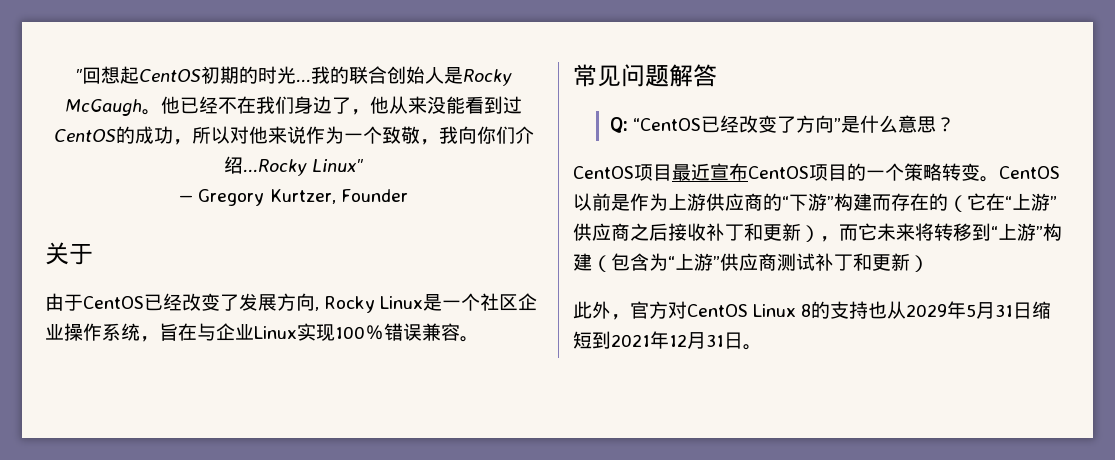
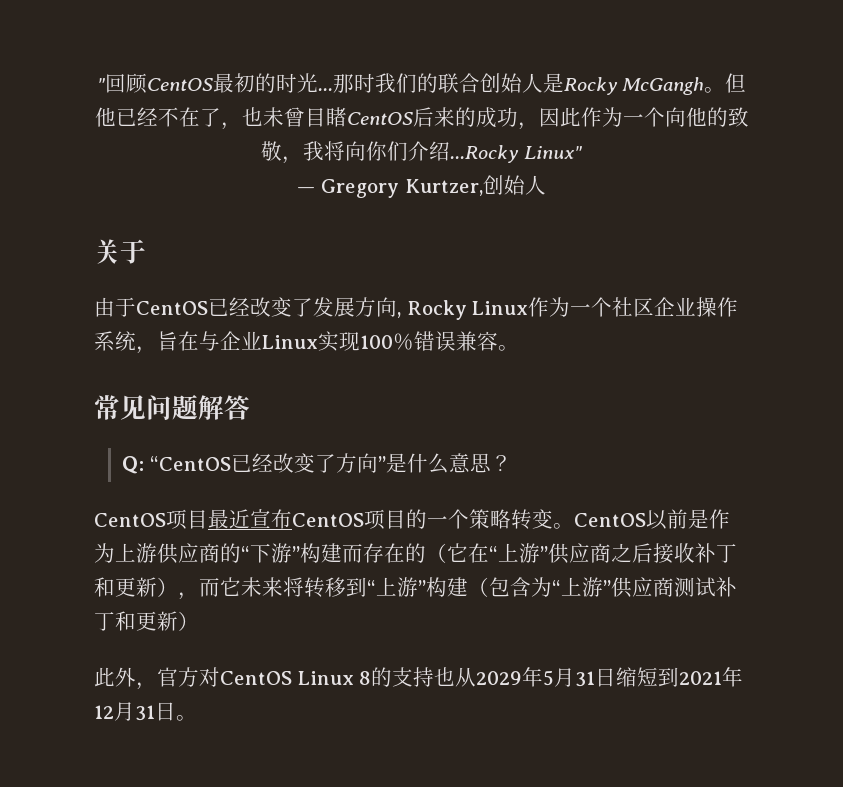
- "回想起CentOS初期的时光...
+ "回顾CentOS最初的时光...
- 我的联合创始人是Rocky McGaugh。他已经不在我们身边了，他从来没能看到过CentOS的成功，所以对他来说作为一个致敬，我向你们介绍...Rocky Linux"
+ 那时我们的联合创始人是Rocky McGangh。但他已经不在了，也未曾目睹CentOS后来的成功，因此作为一个向他的致敬，我将向你们介绍...Rocky Linux"
- — Gregory Kurtzer, Founder
+ — Gregory Kurtzer,创始人
- 由于CentOS已经改变了发展方向, Rocky Linux是一个社区企业操作系统，旨在与企业Linux实现100％错误兼容。
+ 由于CentOS已经改变了发展方向, Rocky Linux作为一个社区企业操作系统，旨在与企业Linux实现100％错误兼容。

